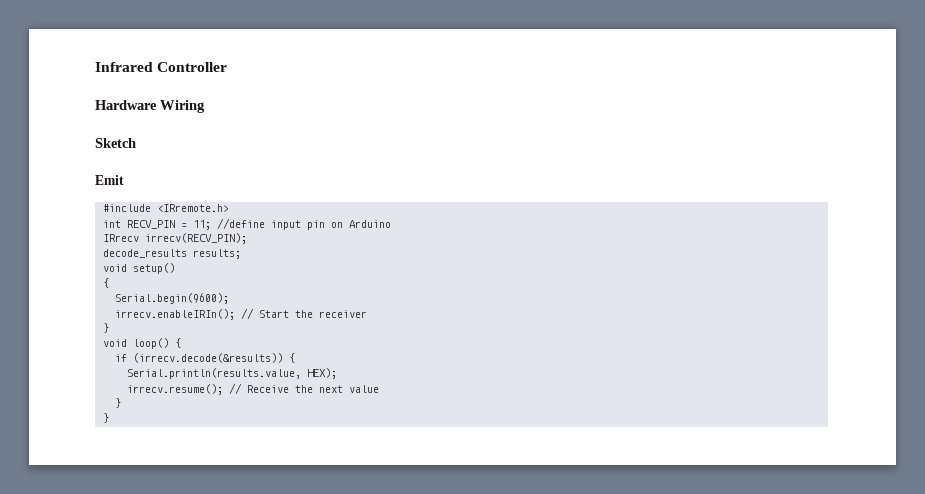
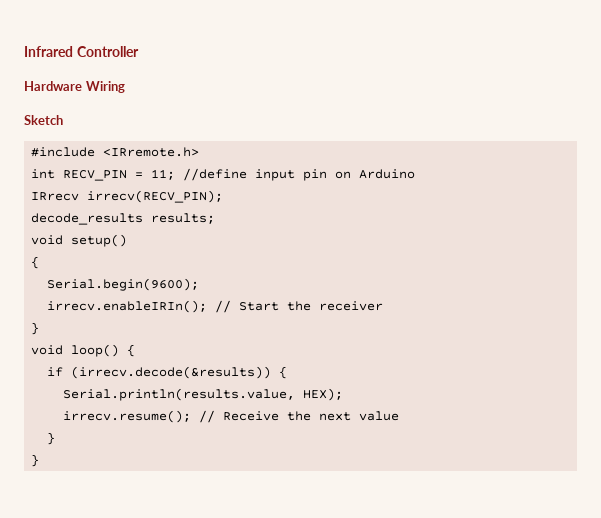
- Emit

